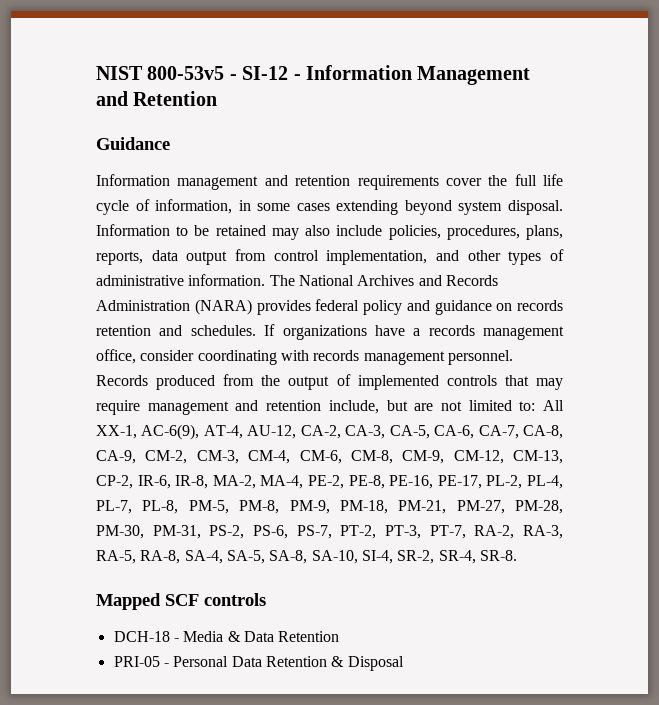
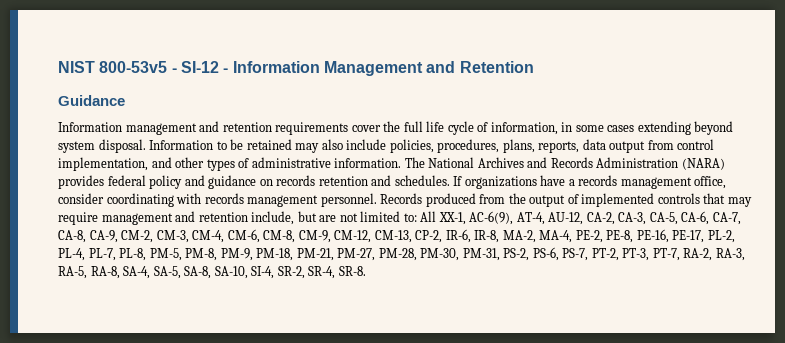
- Mapped SCF controls
- DCH-18 - Media & Data Retention
- PRI-05 - Personal Data Retention & Disposal

